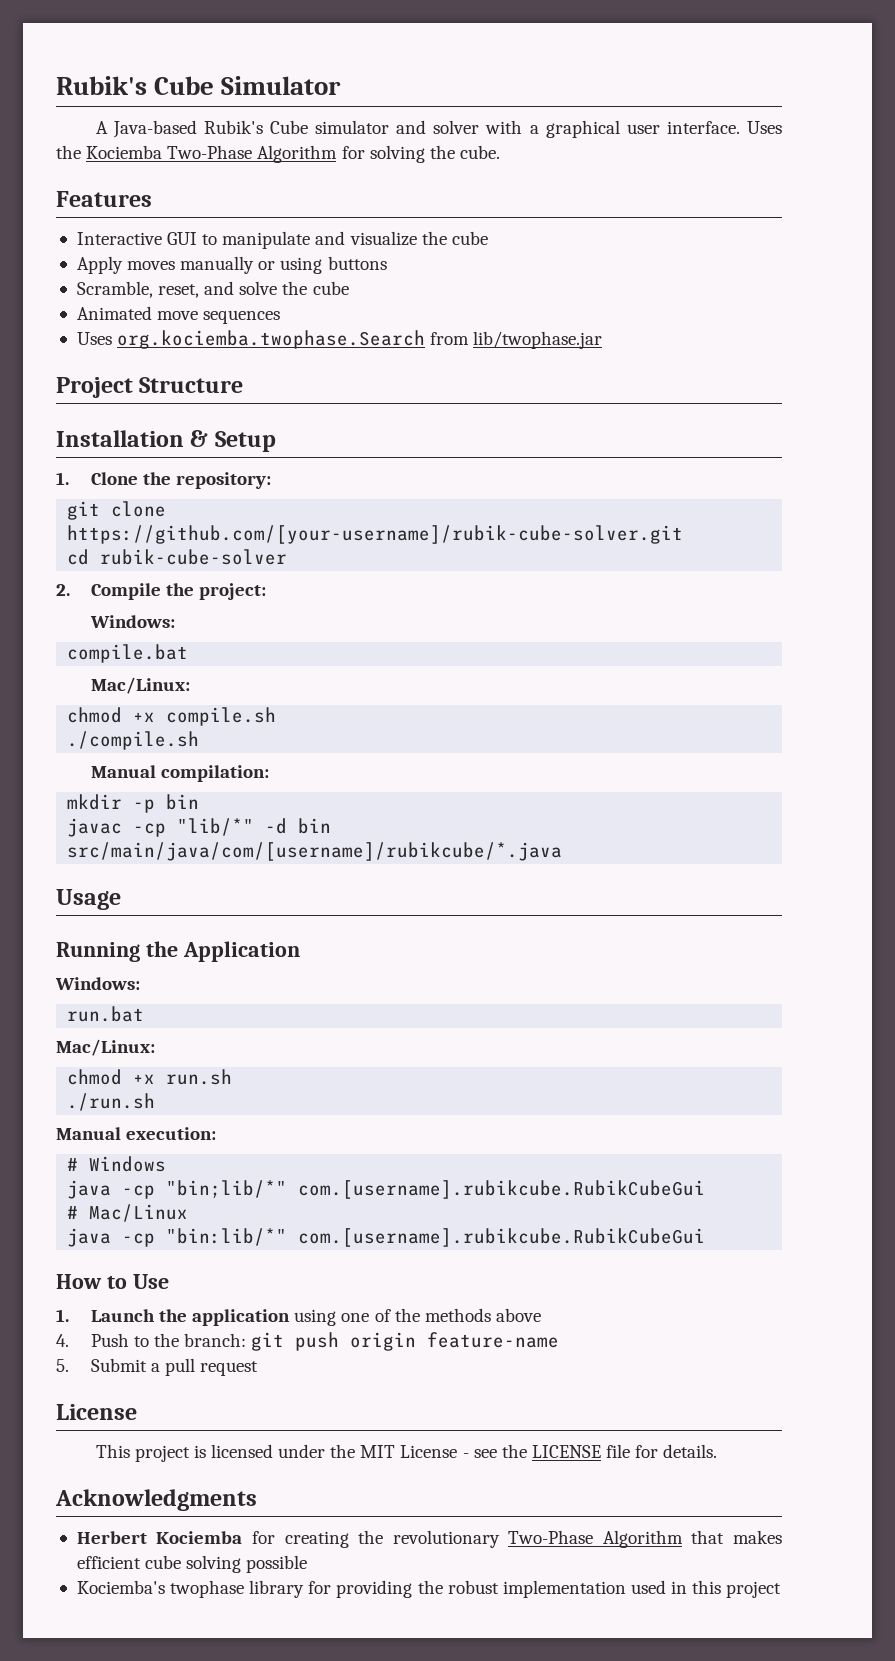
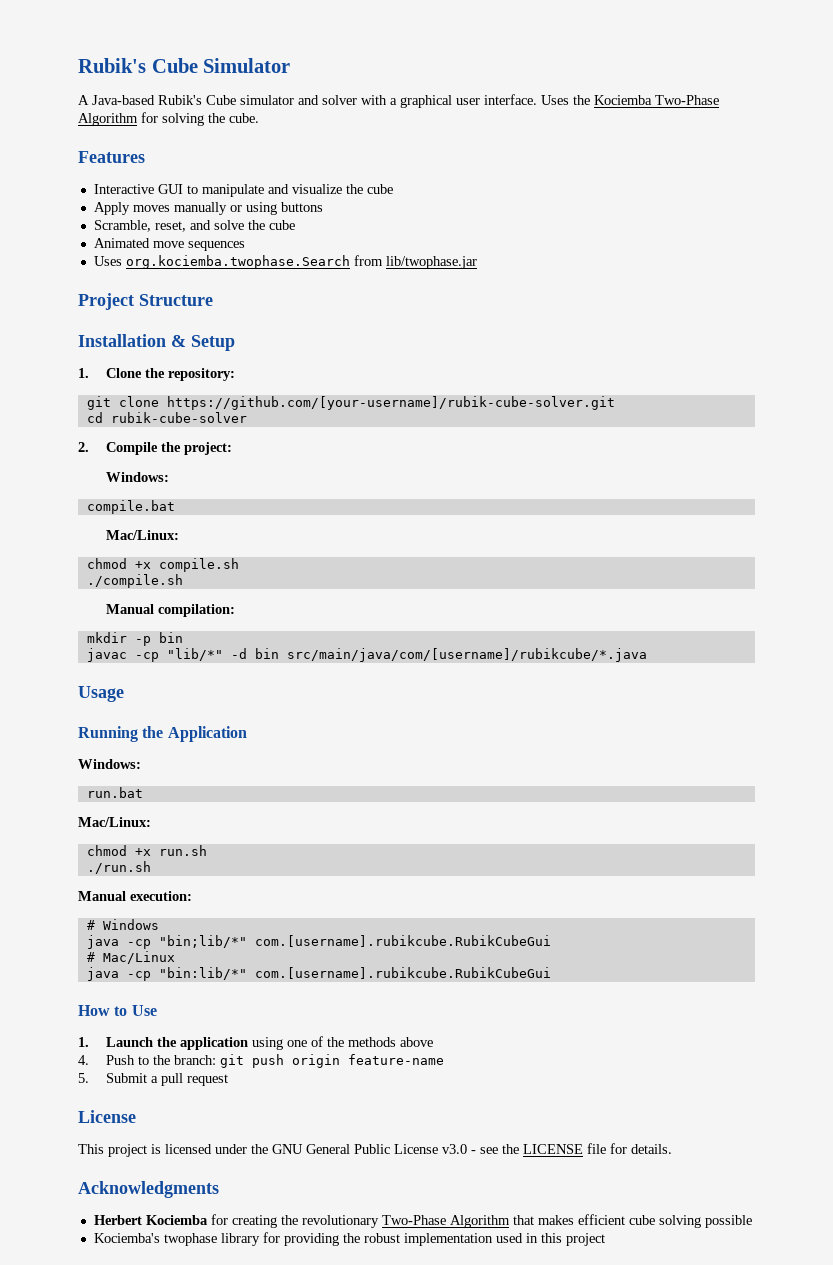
- This project is licensed under the MIT License - see the LICENSE file for details.
+ This project is licensed under the GNU General Public License v3.0 - see the LICENSE file for details.

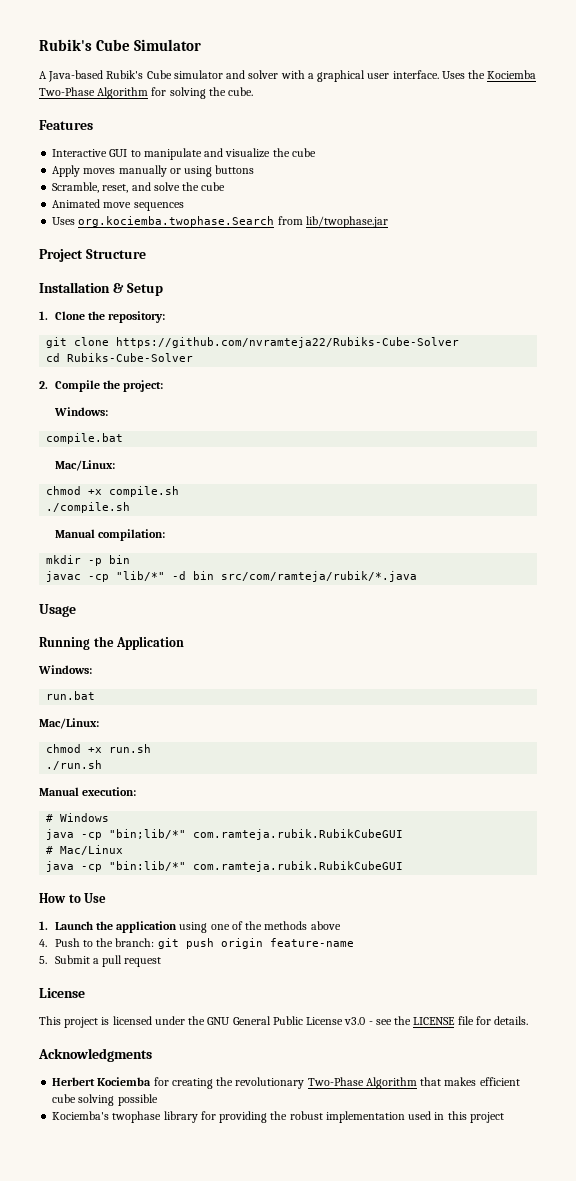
- git clone https://github.com/[your-username]/rubik-cube-solver.git
+ git clone https://github.com/nvramteja22/Rubiks-Cube-Solver
- cd rubik-cube-solver
+ cd Rubiks-Cube-Solver
- javac -cp "lib/*" -d bin src/main/java/com/[username]/rubikcube/*.java
+ javac -cp "lib/*" -d bin src/com/ramteja/rubik/*.java
- java -cp "bin;lib/*" com.[username].rubikcube.RubikCubeGui
+ java -cp "bin;lib/*" com.ramteja.rubik.RubikCubeGUI
- java -cp "bin:lib/*" com.[username].rubikcube.RubikCubeGui
+ java -cp "bin:lib/*" com.ramteja.rubik.RubikCubeGUI

